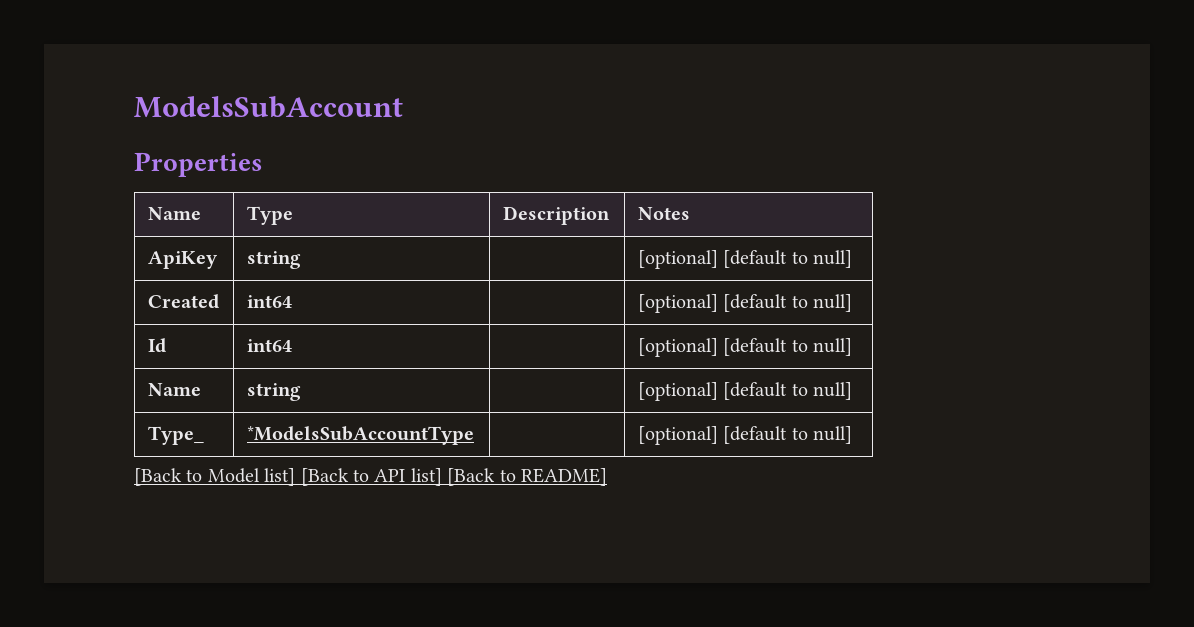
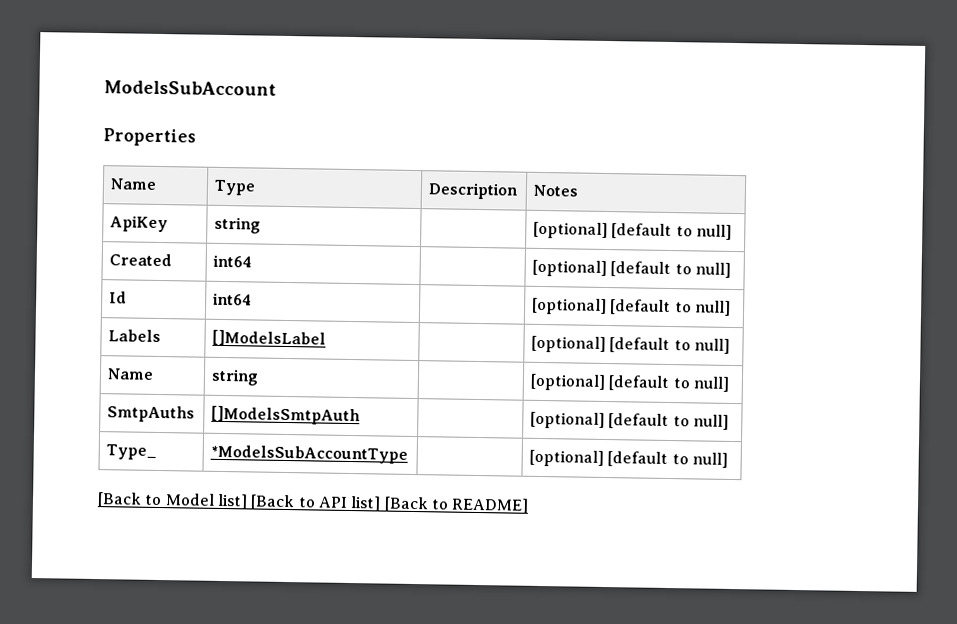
+ Labels | []ModelsLabel | | [optional] [default to null]
+ SmtpAuths | []ModelsSmtpAuth | | [optional] [default to null]

